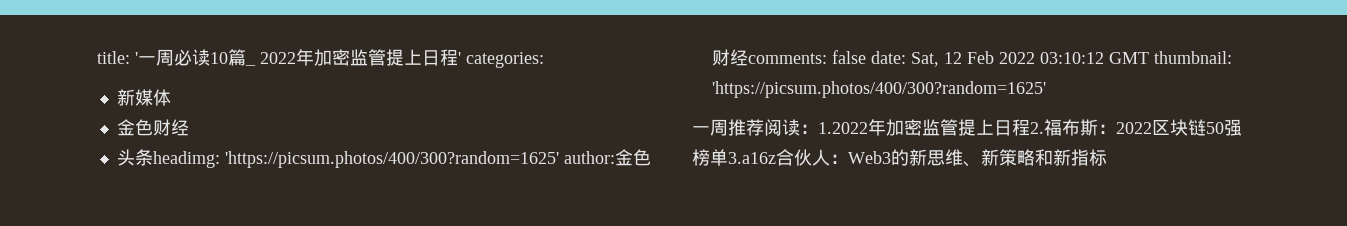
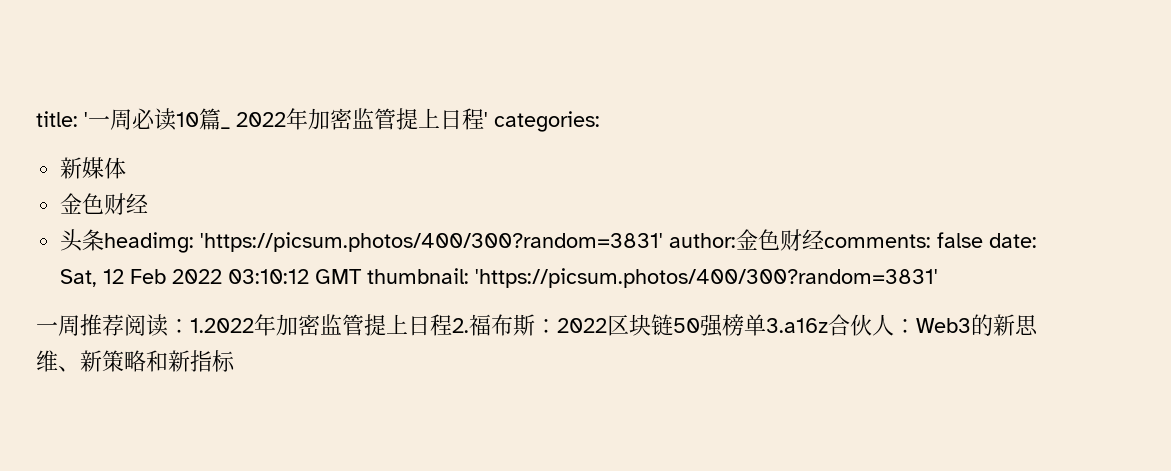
- 头条headimg: 'https://picsum.photos/400/300?random=1625' author:金色财经comments: false date: Sat, 12 Feb 2022 03:10:12 GMT thumbnail: 'https://picsum.photos/400/300?random=1625'
+ 头条headimg: 'https://picsum.photos/400/300?random=3831' author:金色财经comments: false date: Sat, 12 Feb 2022 03:10:12 GMT thumbnail: 'https://picsum.photos/400/300?random=3831'

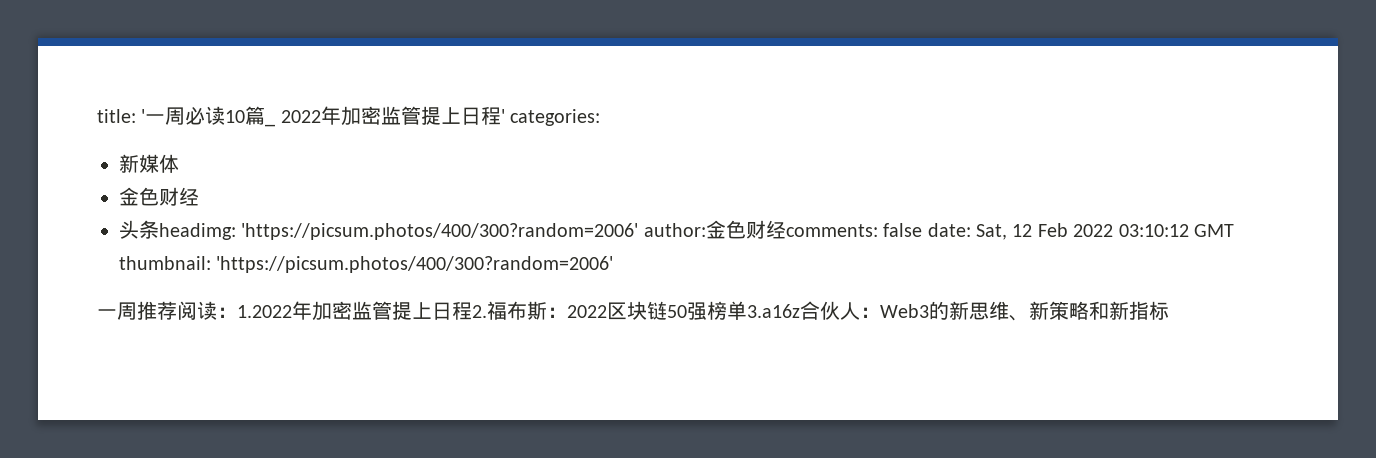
- 头条headimg: 'https://picsum.photos/400/300?random=3831' author:金色财经comments: false date: Sat, 12 Feb 2022 03:10:12 GMT thumbnail: 'https://picsum.photos/400/300?random=3831'
+ 头条headimg: 'https://picsum.photos/400/300?random=2006' author:金色财经comments: false date: Sat, 12 Feb 2022 03:10:12 GMT thumbnail: 'https://picsum.photos/400/300?random=2006'

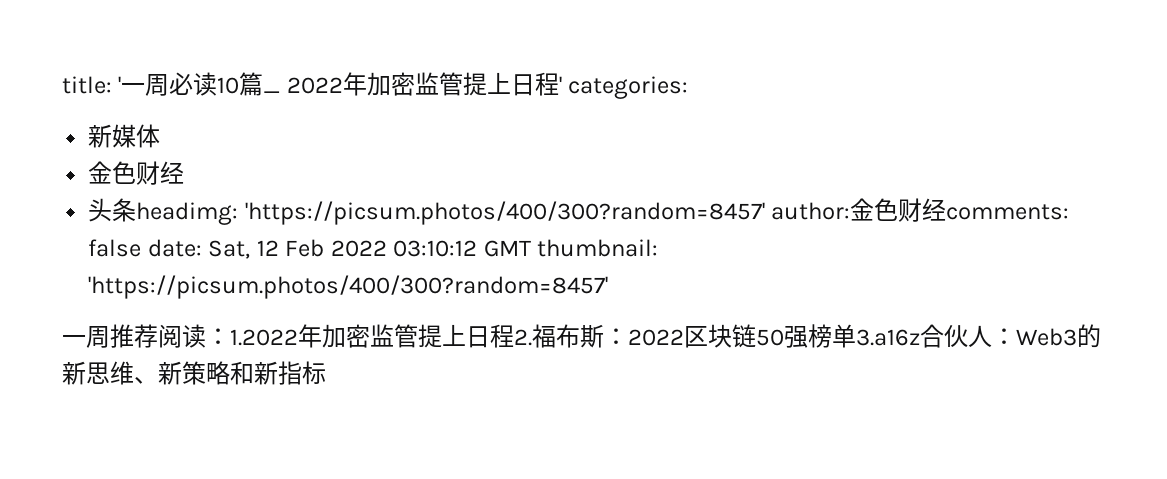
- 头条headimg: 'https://picsum.photos/400/300?random=2006' author:金色财经comments: false date: Sat, 12 Feb 2022 03:10:12 GMT thumbnail: 'https://picsum.photos/400/300?random=2006'
+ 头条headimg: 'https://picsum.photos/400/300?random=8457' author:金色财经comments: false date: Sat, 12 Feb 2022 03:10:12 GMT thumbnail: 'https://picsum.photos/400/300?random=8457'

